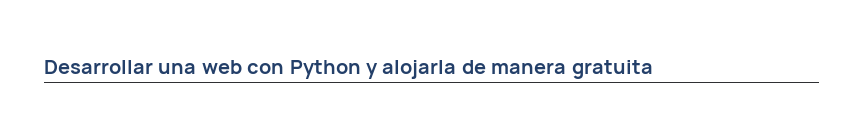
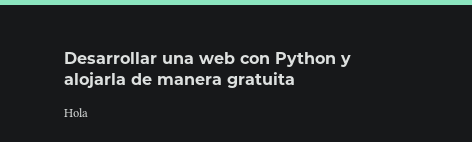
+ Hola

